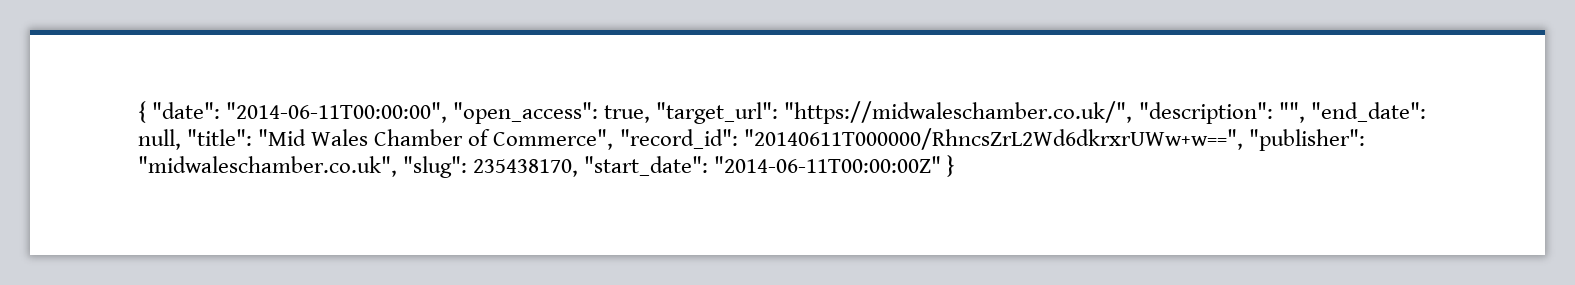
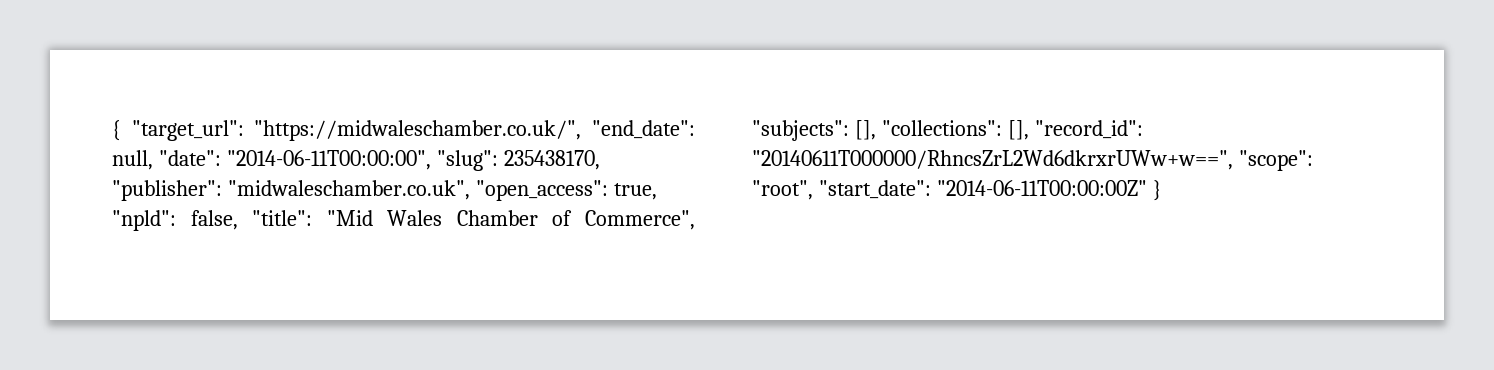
- { "date": "2014-06-11T00:00:00", "open_access": true, "target_url": "https://midwaleschamber.co.uk/", "description": "", "end_date": null, "title": "Mid Wales Chamber of Commerce", "record_id": "20140611T000000/RhncsZrL2Wd6dkrxrUWw+w==", "publisher": "midwaleschamber.co.uk", "slug": 235438170, "start_date": "2014-06-11T00:00:00Z" }
+ { "target_url": "https://midwaleschamber.co.uk/", "end_date": null, "date": "2014-06-11T00:00:00", "slug": 235438170, "publisher": "midwaleschamber.co.uk", "open_access": true, "npld": false, "title": "Mid Wales Chamber of Commerce", "subjects": [], "collections": [], "record_id": "20140611T000000/RhncsZrL2Wd6dkrxrUWw+w==", "scope": "root", "start_date": "2014-06-11T00:00:00Z" }

